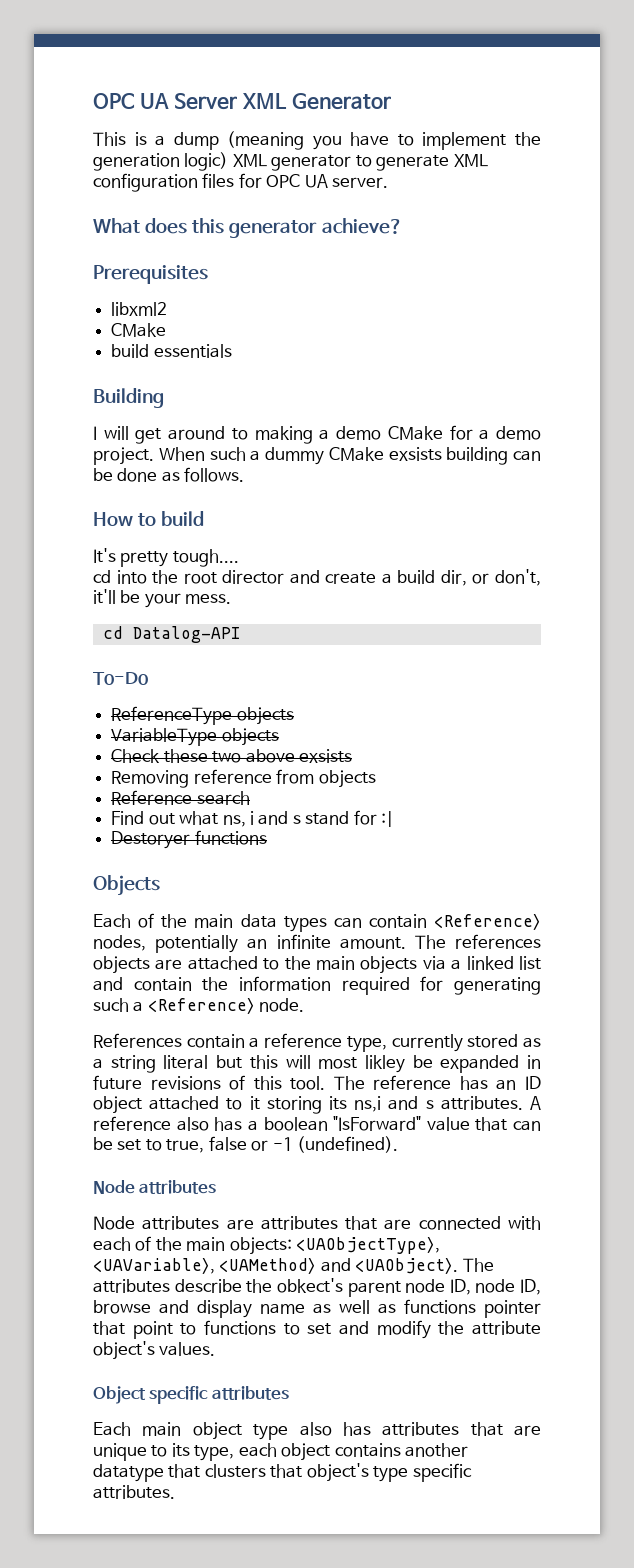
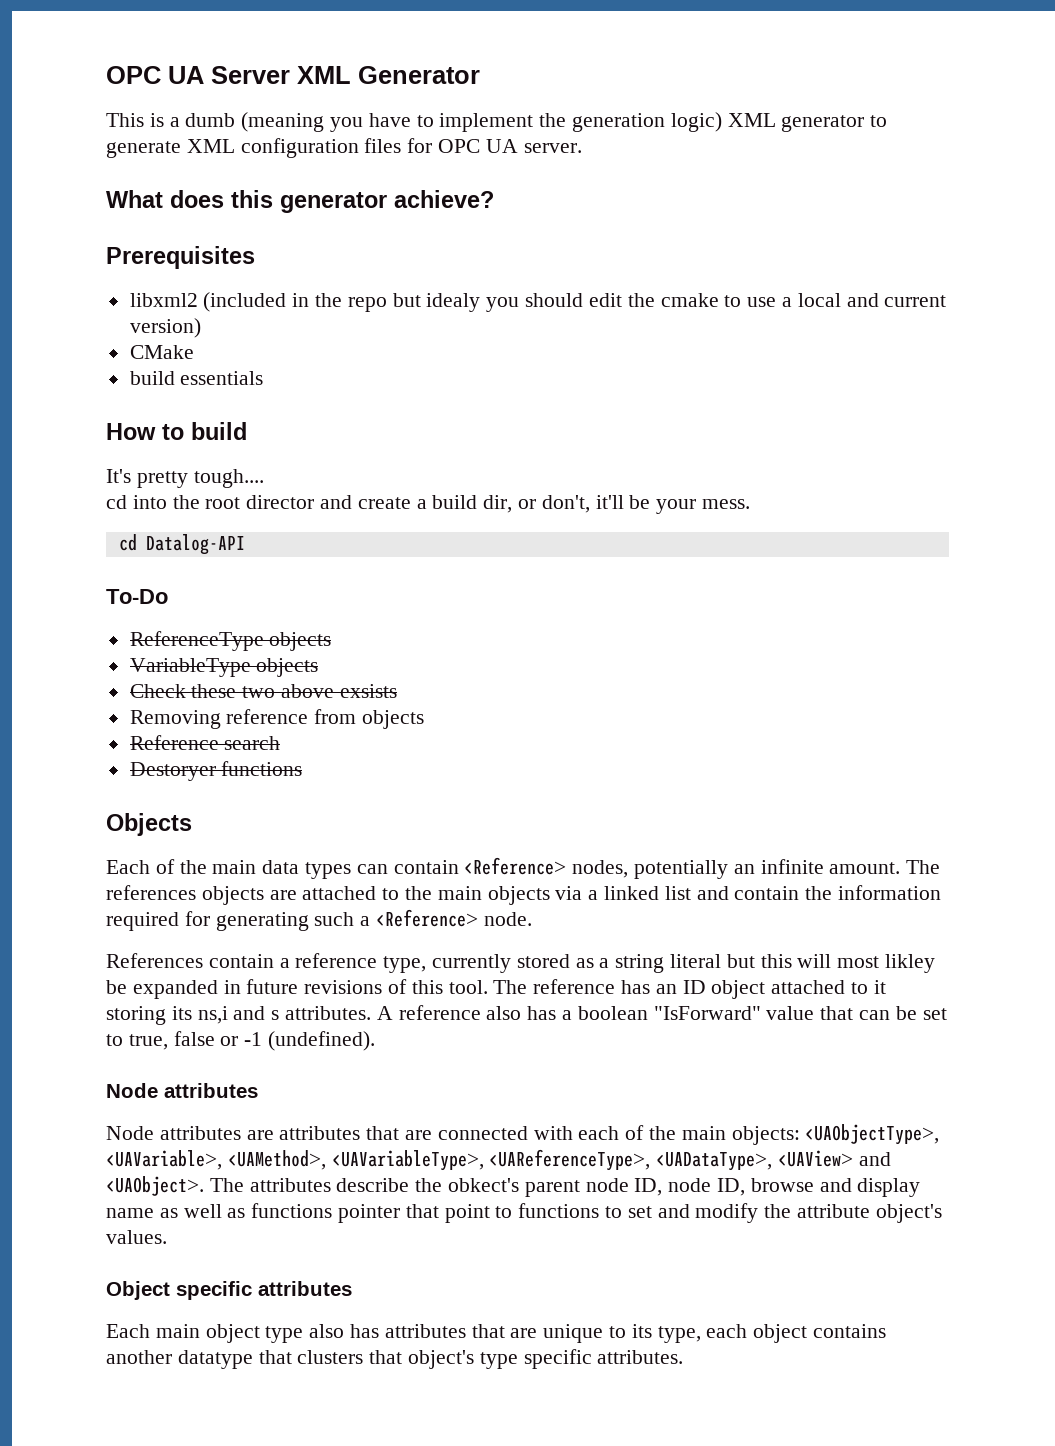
- This is a dump (meaning you have to implement the generation logic) XML generator to generate XML configuration files for OPC UA server.
+ This is a dumb (meaning you have to implement the generation logic) XML generator to generate XML configuration files for OPC UA server.
- libxml2
+ libxml2 (included in the repo but idealy you should edit the cmake to use a local and current version)
  CMake
  build essentials
- Building
- I will get around to making a demo CMake for a demo project. When such a dummy CMake exsists building can be done as follows.
- Find out what ns, i and s stand for :|
- Node attributes are attributes that are connected with each of the main objects: <UAObjectType>, <UAVariable>, <UAMethod> and <UAObject>.
+ Node attributes are attributes that are connected with each of the main objects: <UAObjectType>, <UAVariable>, <UAMethod>, <UAVariableType>, <UAReferenceType>, <UADataType>, <UAView> and <UAObject>.

